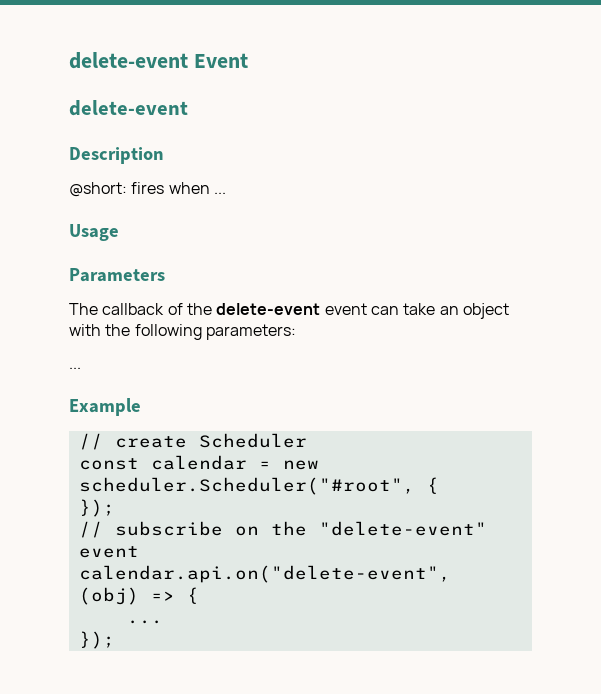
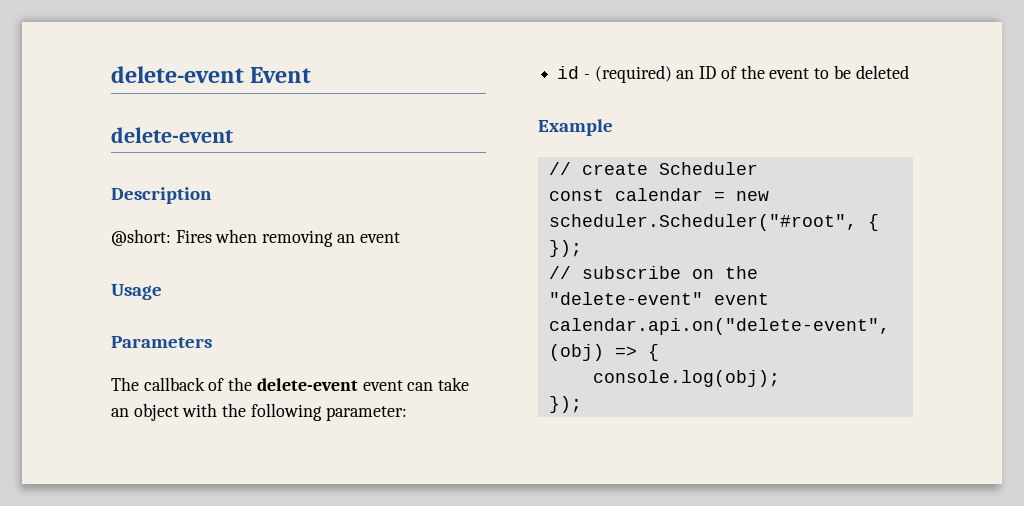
- @short: fires when ...
+ @short: Fires when removing an event
- The callback of the delete-event event can take an object with the following parameters:
- ...
+ The callback of the delete-event event can take an object with the following parameter:
+ id - (required) an ID of the event to be deleted
  calendar.api.on("delete-event", (obj) => {
- ...
+ console.log(obj);

